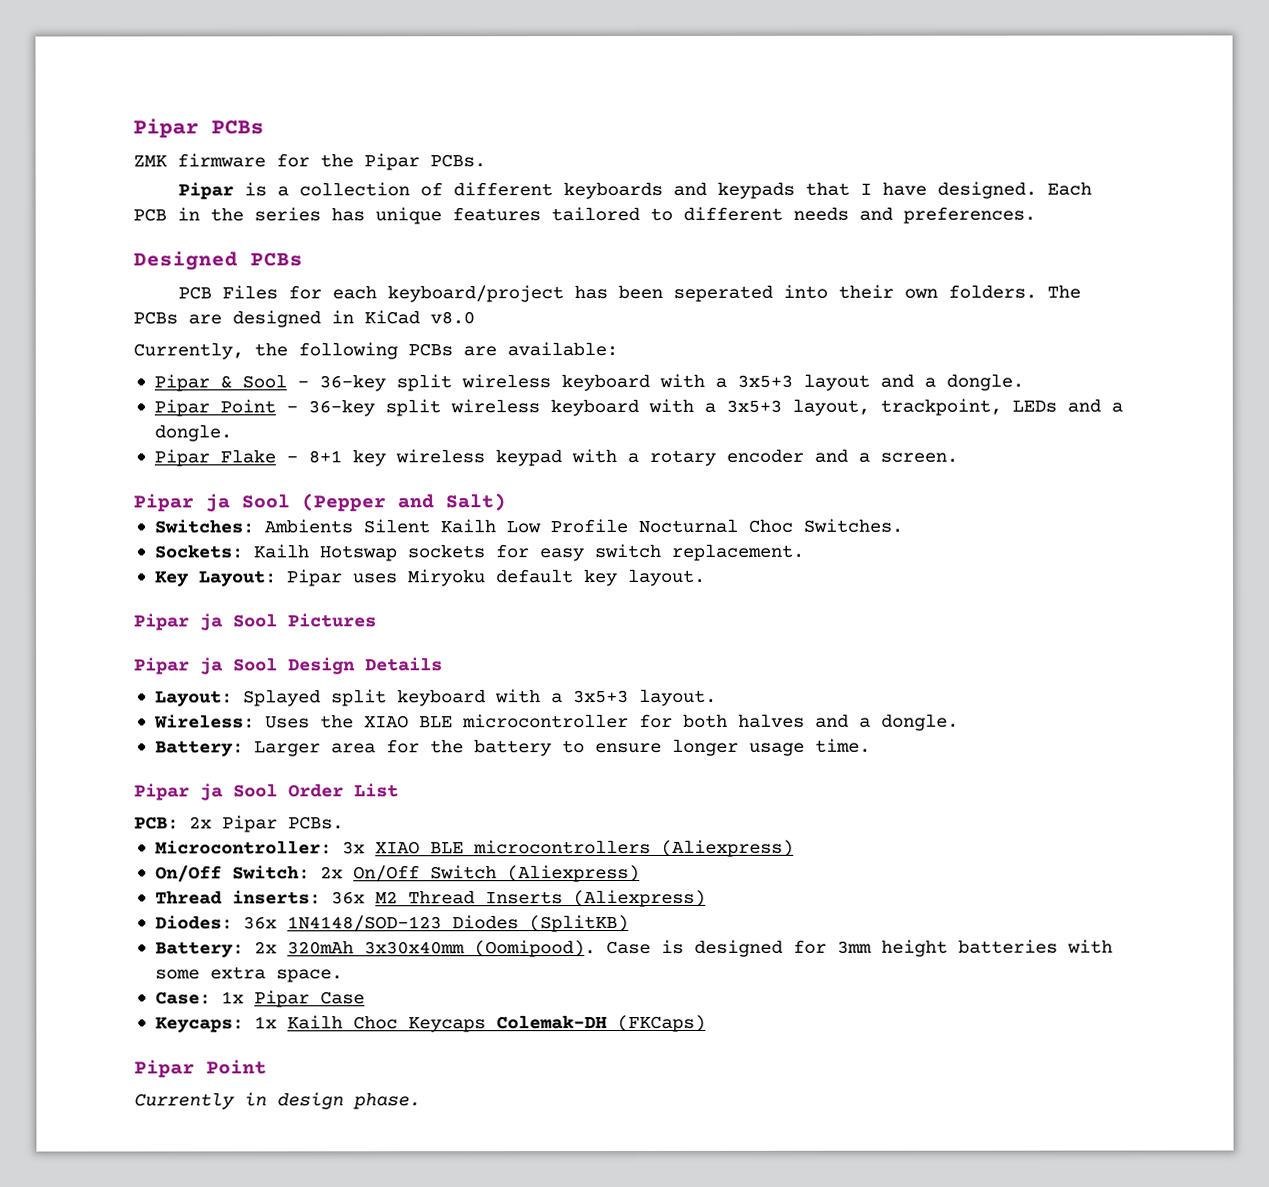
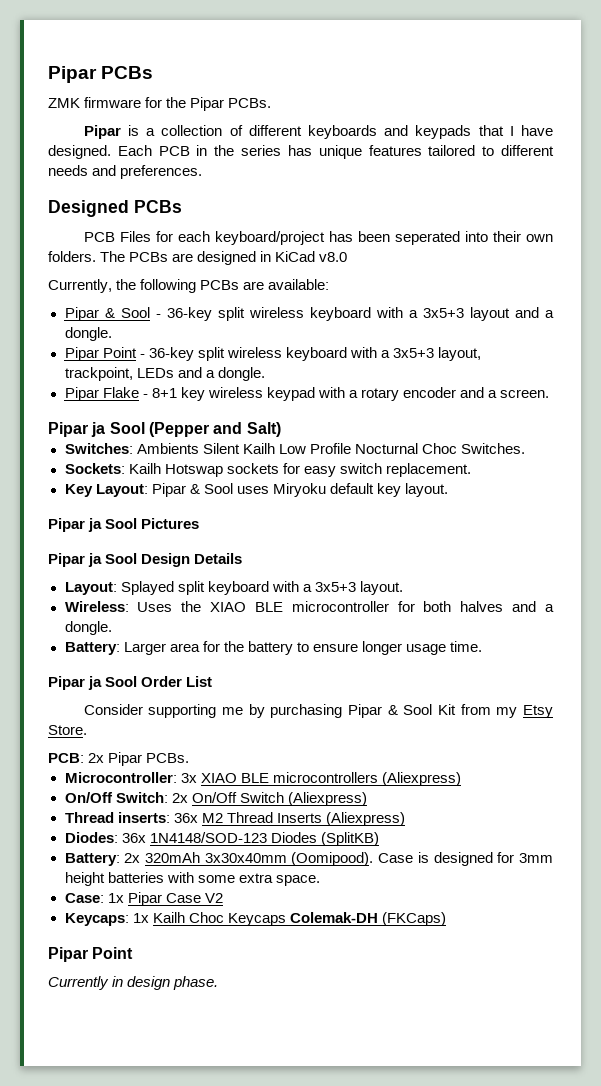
- Key Layout: Pipar uses Miryoku default key layout.
+ Key Layout: Pipar & Sool uses Miryoku default key layout.
+ Consider supporting me by purchasing Pipar & Sool Kit from my Etsy Store.
- Case: 1x Pipar Case
+ Case: 1x Pipar Case V2

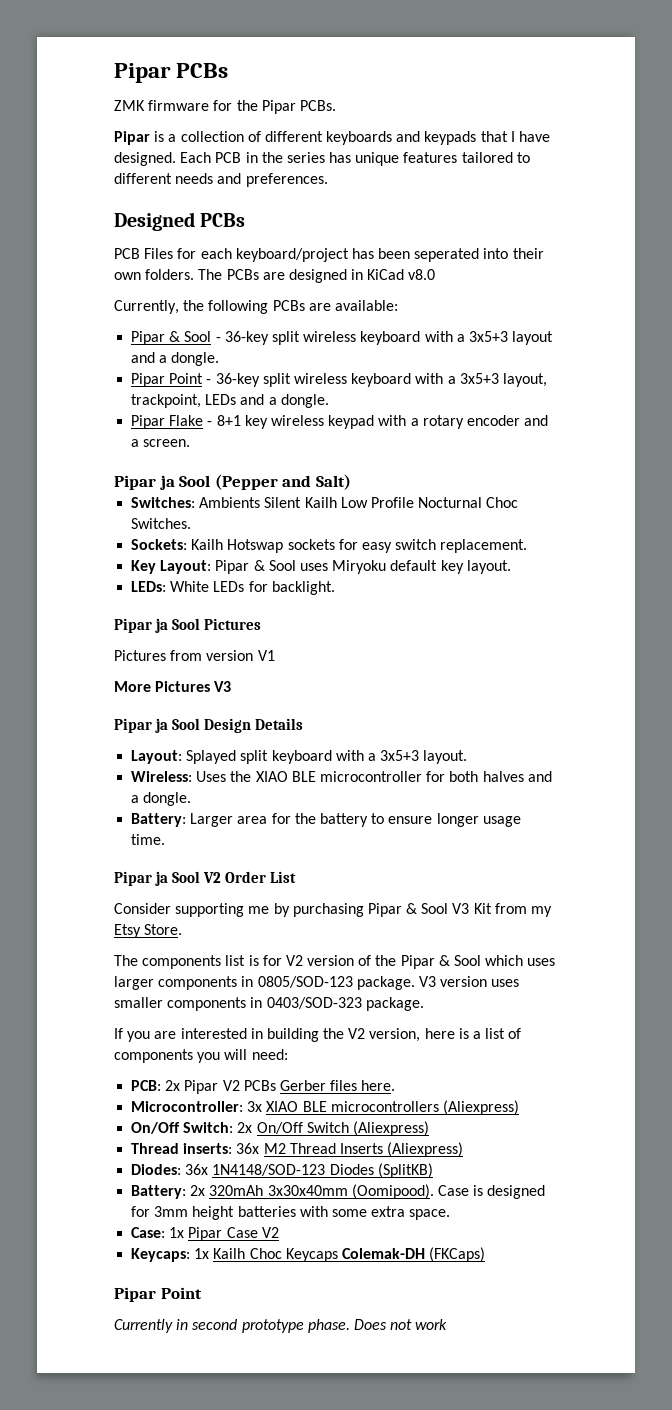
+ LEDs: White LEDs for backlight.
+ Pictures from version V1
+ More Pictures V3
- Pipar ja Sool Order List
+ Pipar ja Sool V2 Order List
- Consider supporting me by purchasing Pipar & Sool Kit from my Etsy Store.
+ Consider supporting me by purchasing Pipar & Sool V3 Kit from my Etsy Store.
- PCB: 2x Pipar PCBs.
+ The components list is for V2 version of the Pipar & Sool which uses larger components in 0805/SOD-123 package. V3 version uses smaller components in 0403/SOD-323 package.
+ If you are interested in building the V2 version, here is a list of components you will need:
+ PCB: 2x Pipar V2 PCBs Gerber files here.
- Currently in design phase.
+ Currently in second prototype phase. Does not work

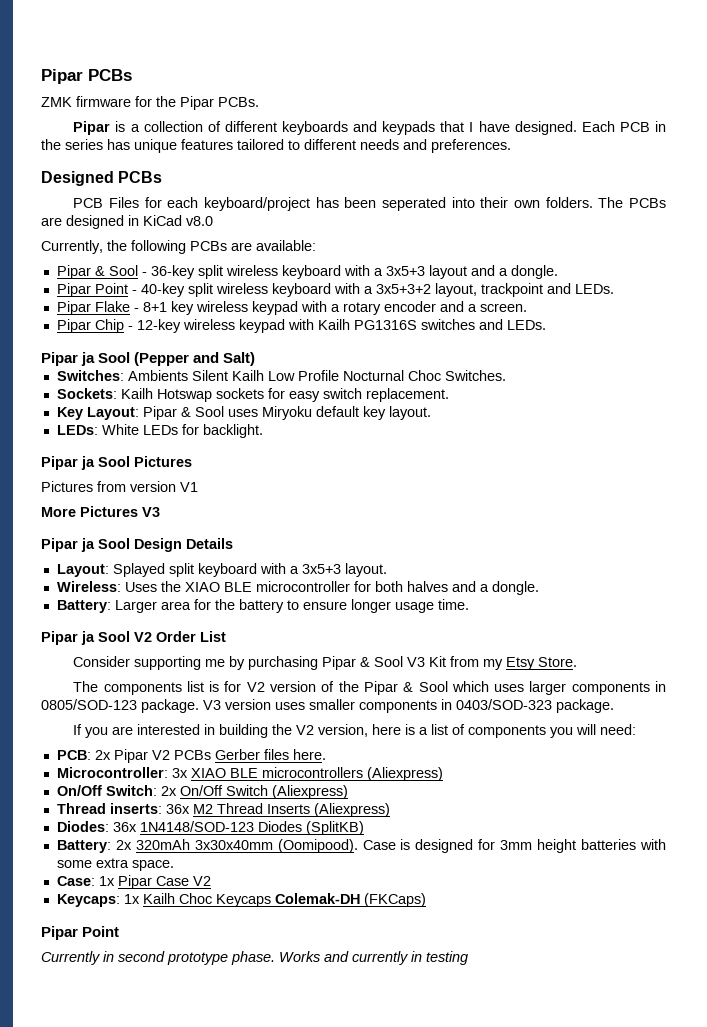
- Pipar Point - 36-key split wireless keyboard with a 3x5+3 layout, trackpoint, LEDs and a dongle.
+ Pipar Point - 40-key split wireless keyboard with a 3x5+3+2 layout, trackpoint and LEDs.
+ Pipar Chip - 12-key wireless keypad with Kailh PG1316S switches and LEDs.
- Does not work
+ Works and currently in testing

